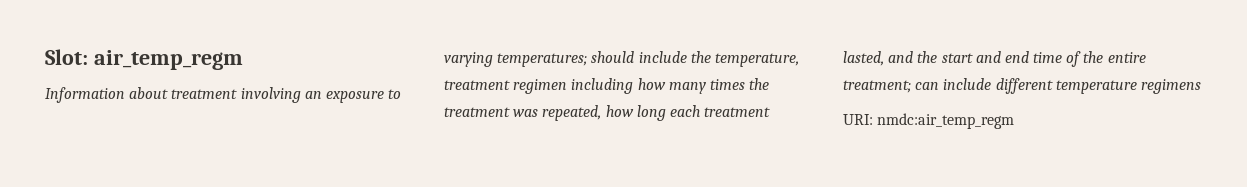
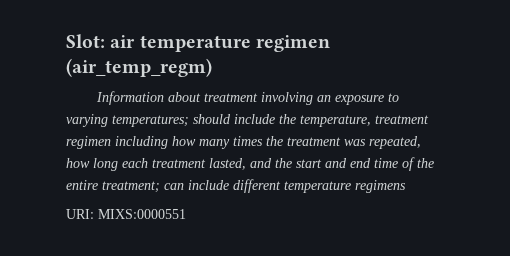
- Slot: air_temp_regm
+ Slot: air temperature regimen (air_temp_regm)
- URI: nmdc:air_temp_regm
+ URI: MIXS:0000551

